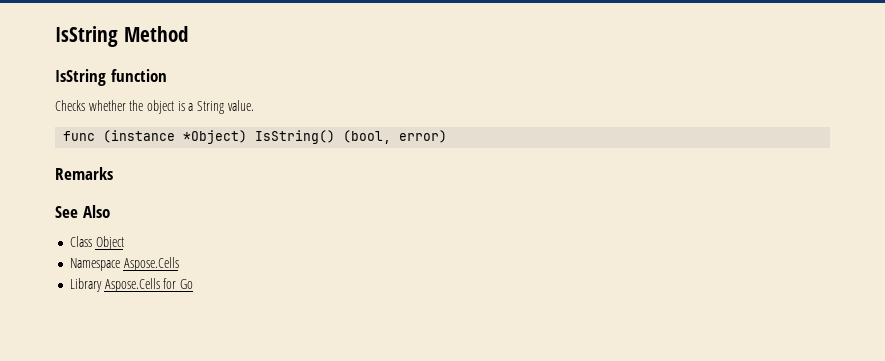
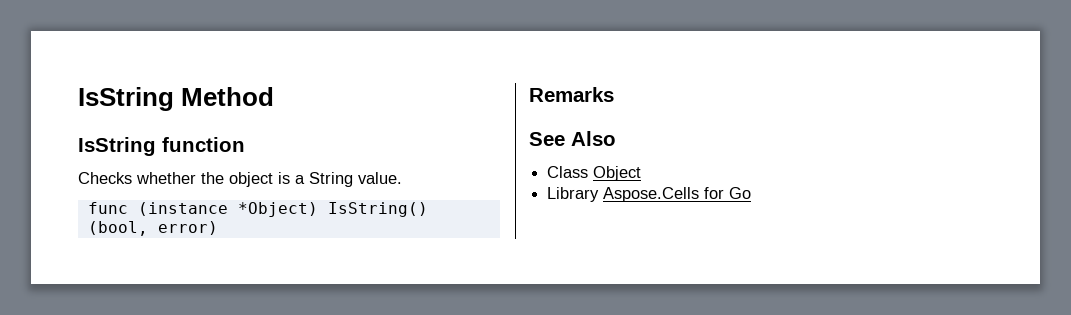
- Namespace Aspose.Cells

